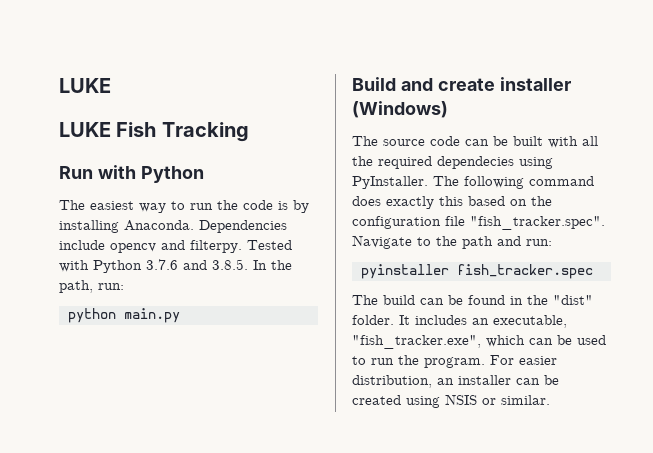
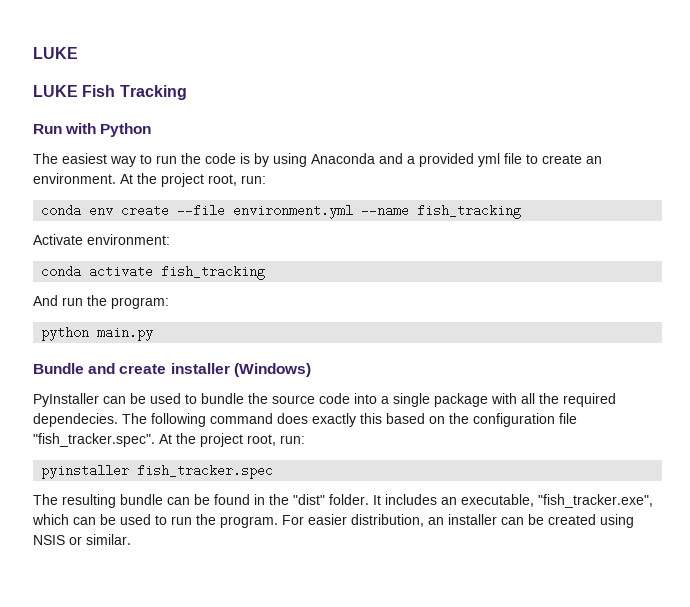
- The easiest way to run the code is by installing Anaconda. Dependencies include opencv and filterpy. Tested with Python 3.7.6 and 3.8.5. In the path, run:
+ The easiest way to run the code is by using Anaconda and a provided yml file to create an environment. At the project root, run:
+ conda env create --file environment.yml --name fish_tracking
+ Activate environment:
+ conda activate fish_tracking
+ And run the program:
- Build and create installer (Windows)
+ Bundle and create installer (Windows)
- The source code can be built with all the required dependecies using PyInstaller.
+ PyInstaller can be used to bundle the source code into a single package with all the required dependecies.
- The following command does exactly this based on the configuration file "fish_tracker.spec". Navigate to the path and run:
+ The following command does exactly this based on the configuration file "fish_tracker.spec". At the project root, run:
- The build can be found in the "dist" folder.
+ The resulting bundle can be found in the "dist" folder.

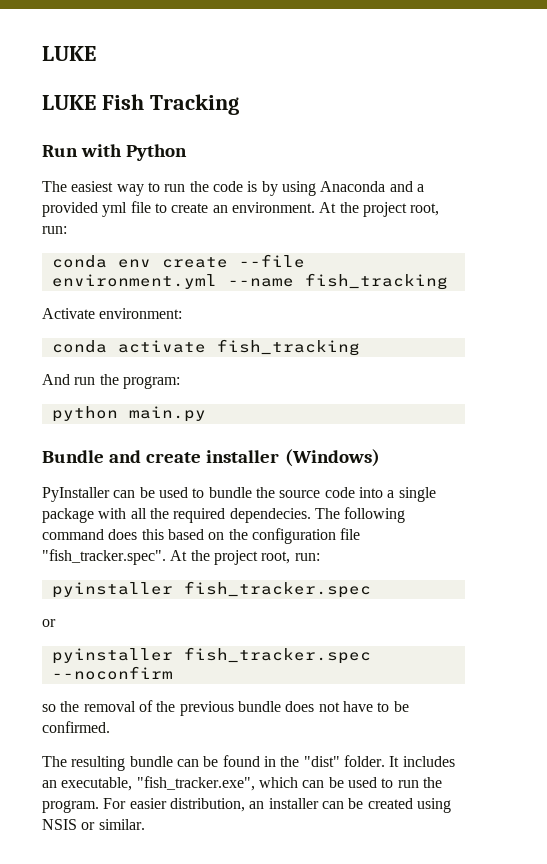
- The following command does exactly this based on the configuration file "fish_tracker.spec". At the project root, run:
+ The following command does this based on the configuration file "fish_tracker.spec". At the project root, run:
  pyinstaller fish_tracker.spec
+ or
+ pyinstaller fish_tracker.spec --noconfirm
+ so the removal of the previous bundle does not have to be confirmed.

